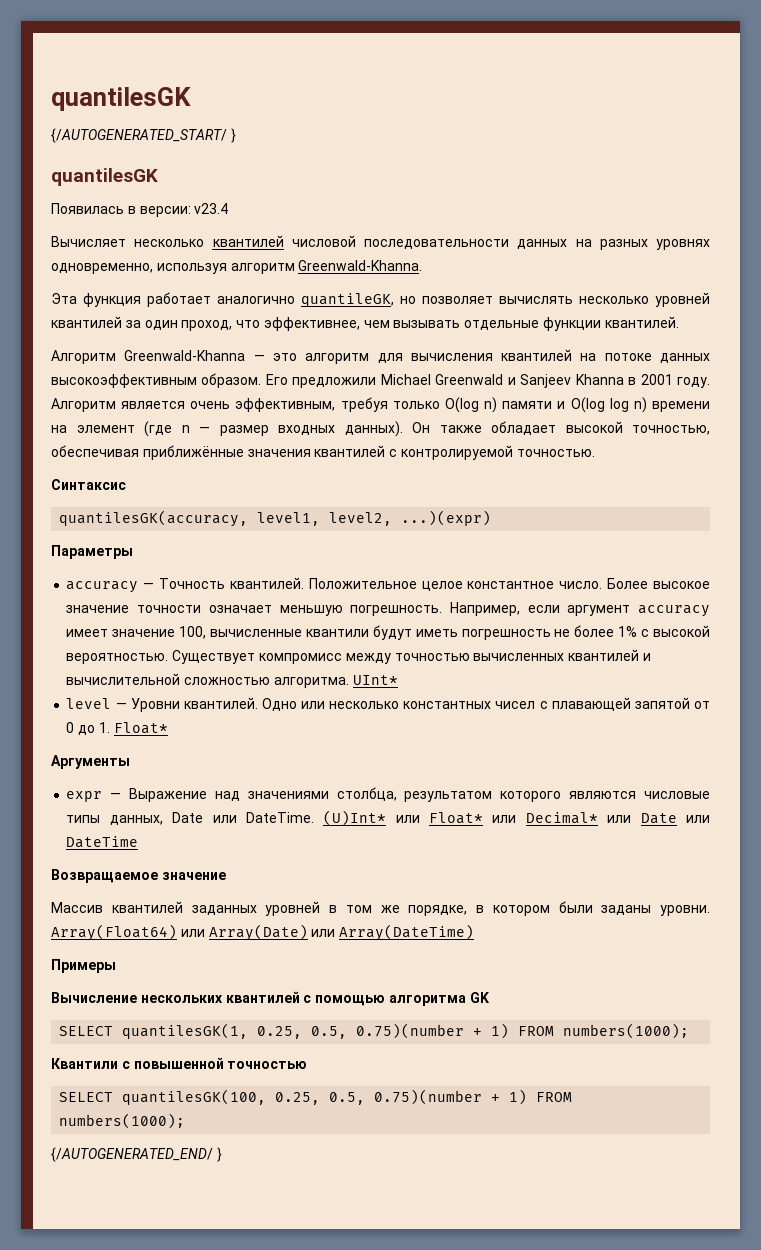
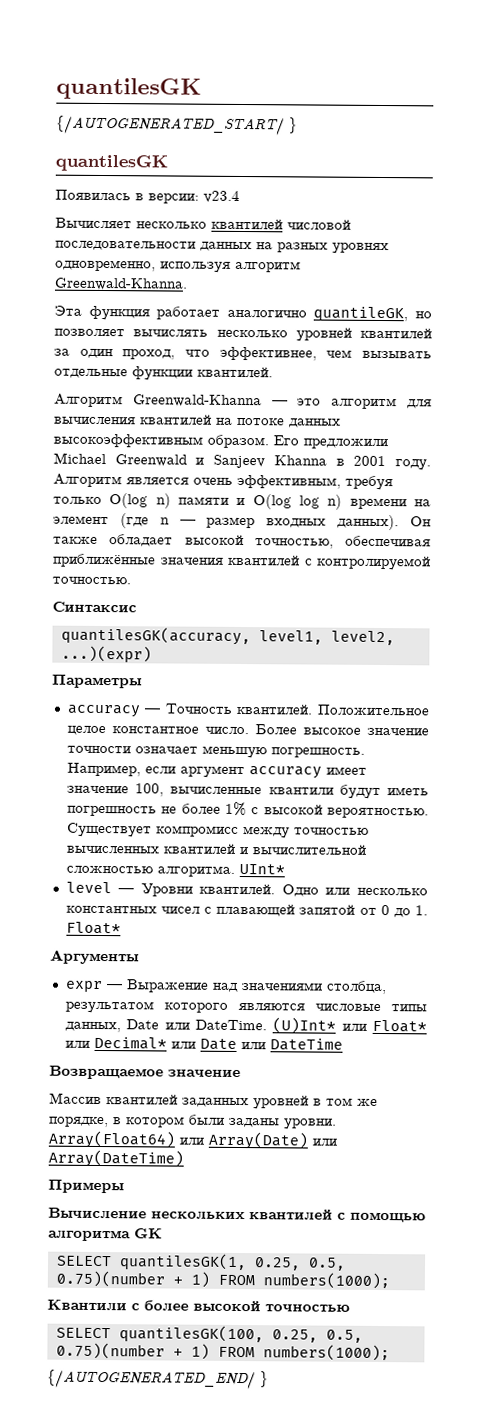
- Квантили с повышенной точностью
+ Квантили с более высокой точностью

